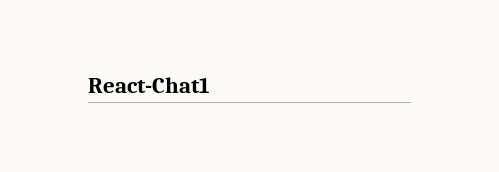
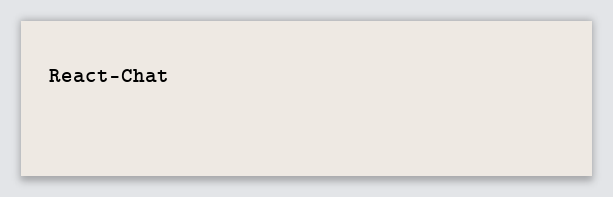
- React-Chat1
+ React-Chat

